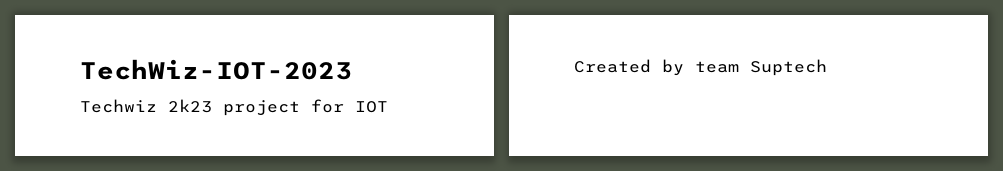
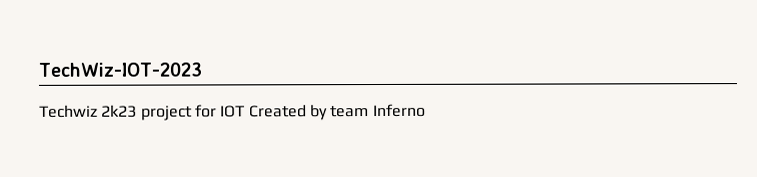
- Techwiz 2k23 project for IOT Created by team Suptech
+ Techwiz 2k23 project for IOT Created by team Inferno

